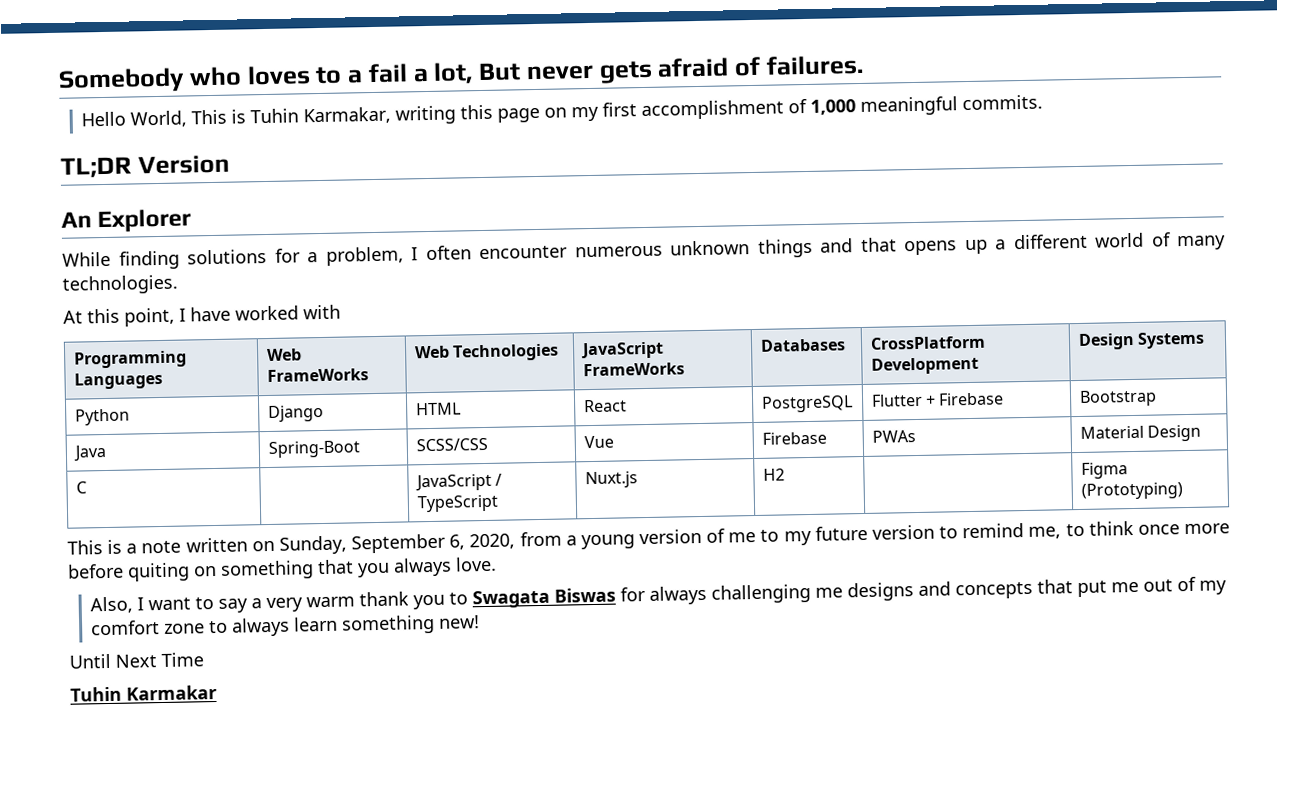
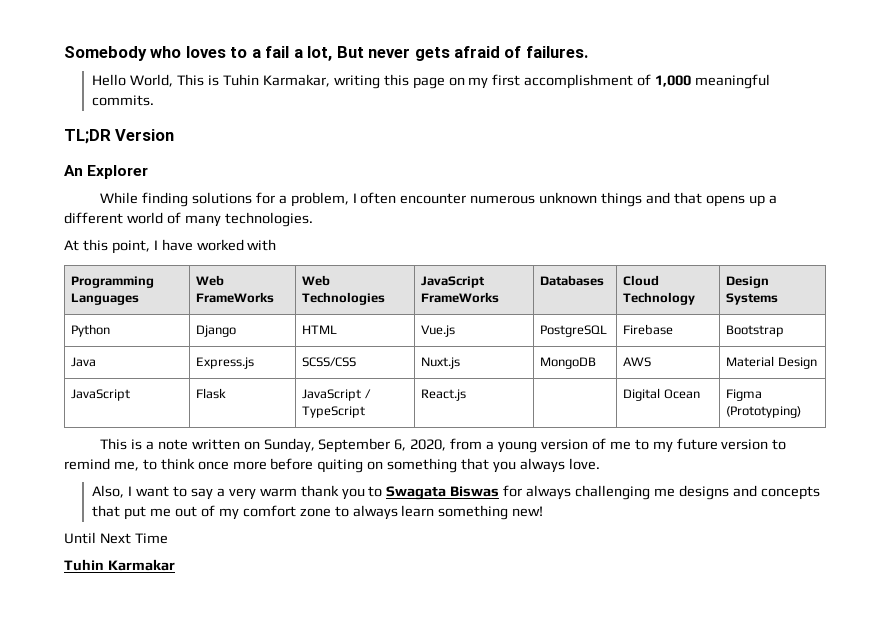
- Programming Languages | Web FrameWorks | Web Technologies | JavaScript FrameWorks | Databases | CrossPlatform Development | Design Systems
+ Programming Languages | Web FrameWorks | Web Technologies | JavaScript FrameWorks | Databases | Cloud Technology | Design Systems
- Python | Django | HTML | React | PostgreSQL | Flutter + Firebase | Bootstrap
+ Python | Django | HTML | Vue.js | PostgreSQL | Firebase | Bootstrap
- Java | Spring-Boot | SCSS/CSS | Vue | Firebase | PWAs | Material Design
+ Java | Express.js | SCSS/CSS | Nuxt.js | MongoDB | AWS | Material Design
- C | | JavaScript / TypeScript | Nuxt.js | H2 | | Figma (Prototyping)
+ JavaScript | Flask | JavaScript / TypeScript | React.js | | Digital Ocean | Figma (Prototyping)

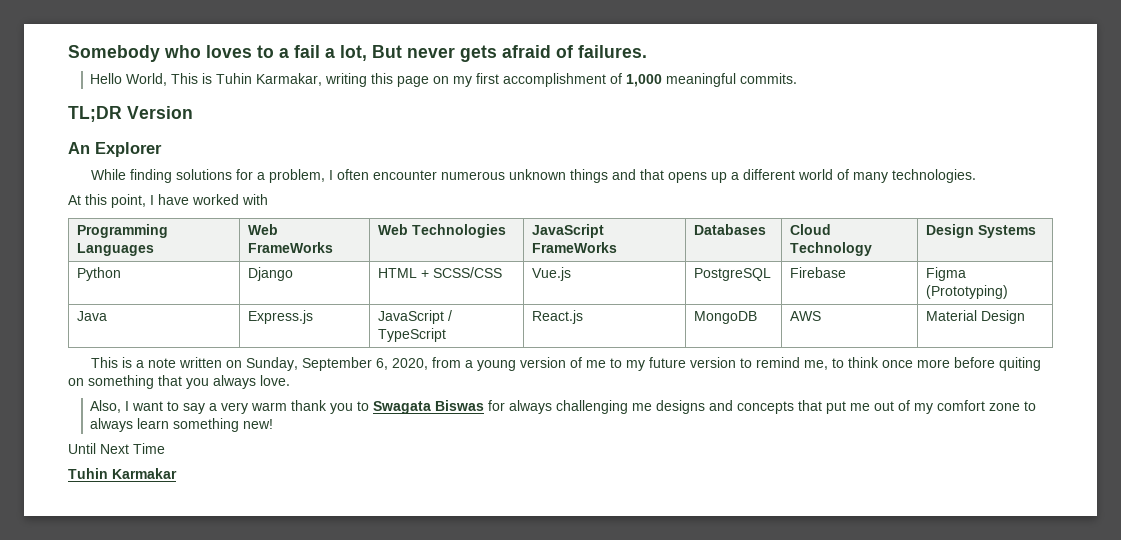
- Python | Django | HTML | Vue.js | PostgreSQL | Firebase | Bootstrap
+ Python | Django | HTML + SCSS/CSS | Vue.js | PostgreSQL | Firebase | Figma (Prototyping)
- Java | Express.js | SCSS/CSS | Nuxt.js | MongoDB | AWS | Material Design
+ Java | Express.js | JavaScript / TypeScript | React.js | MongoDB | AWS | Material Design
- JavaScript | Flask | JavaScript / TypeScript | React.js | | Digital Ocean | Figma (Prototyping)

